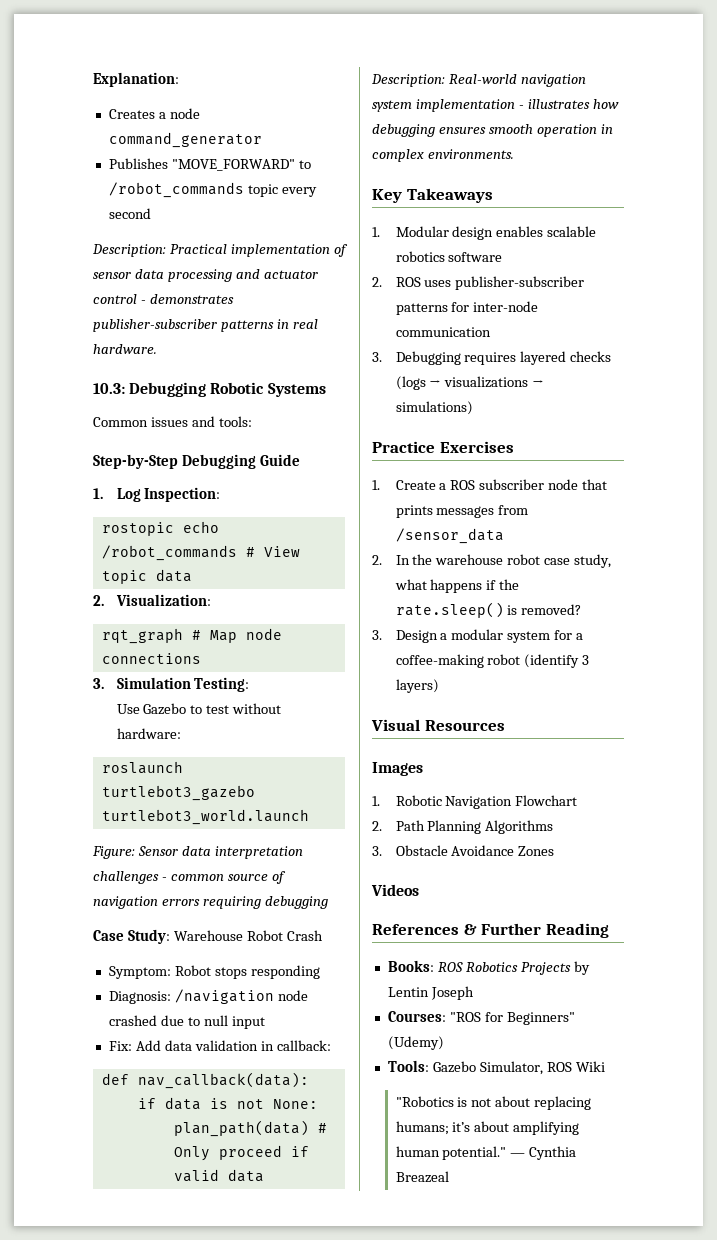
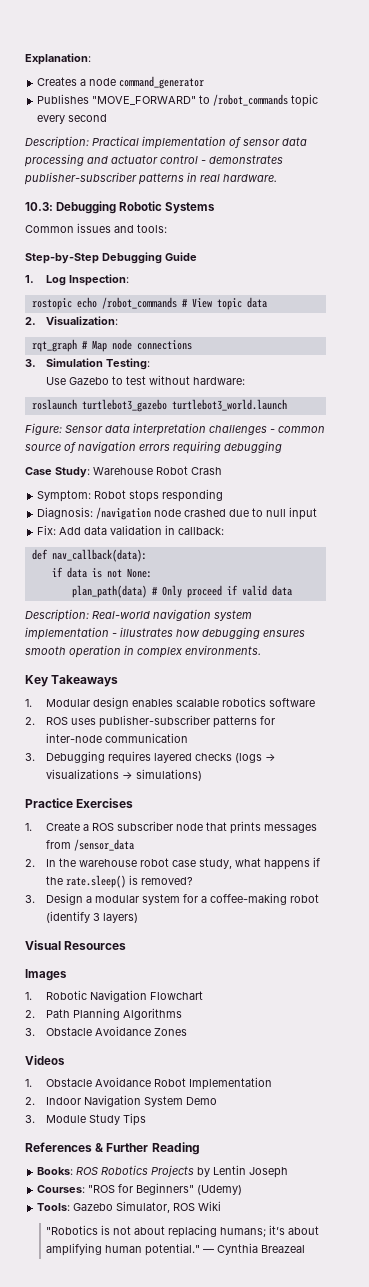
+ 1. Obstacle Avoidance Robot Implementation
+ 2. Indoor Navigation System Demo
+ 3. Module Study Tips

